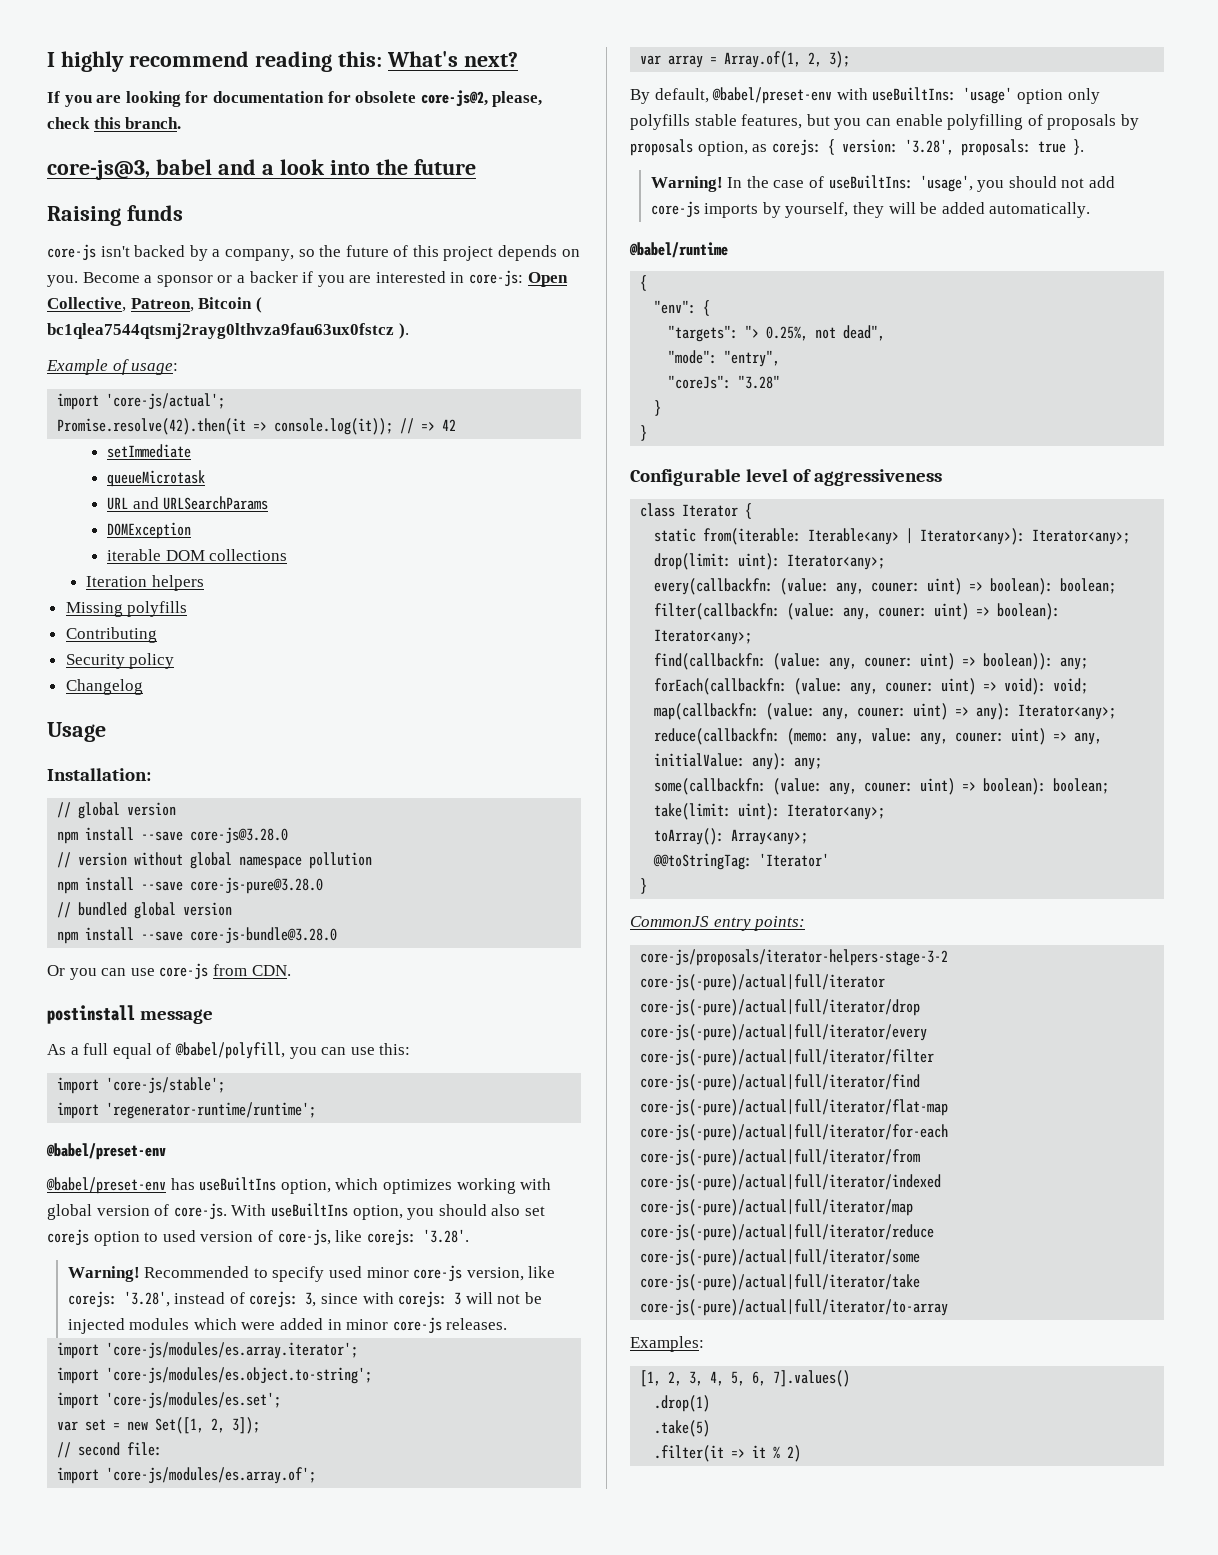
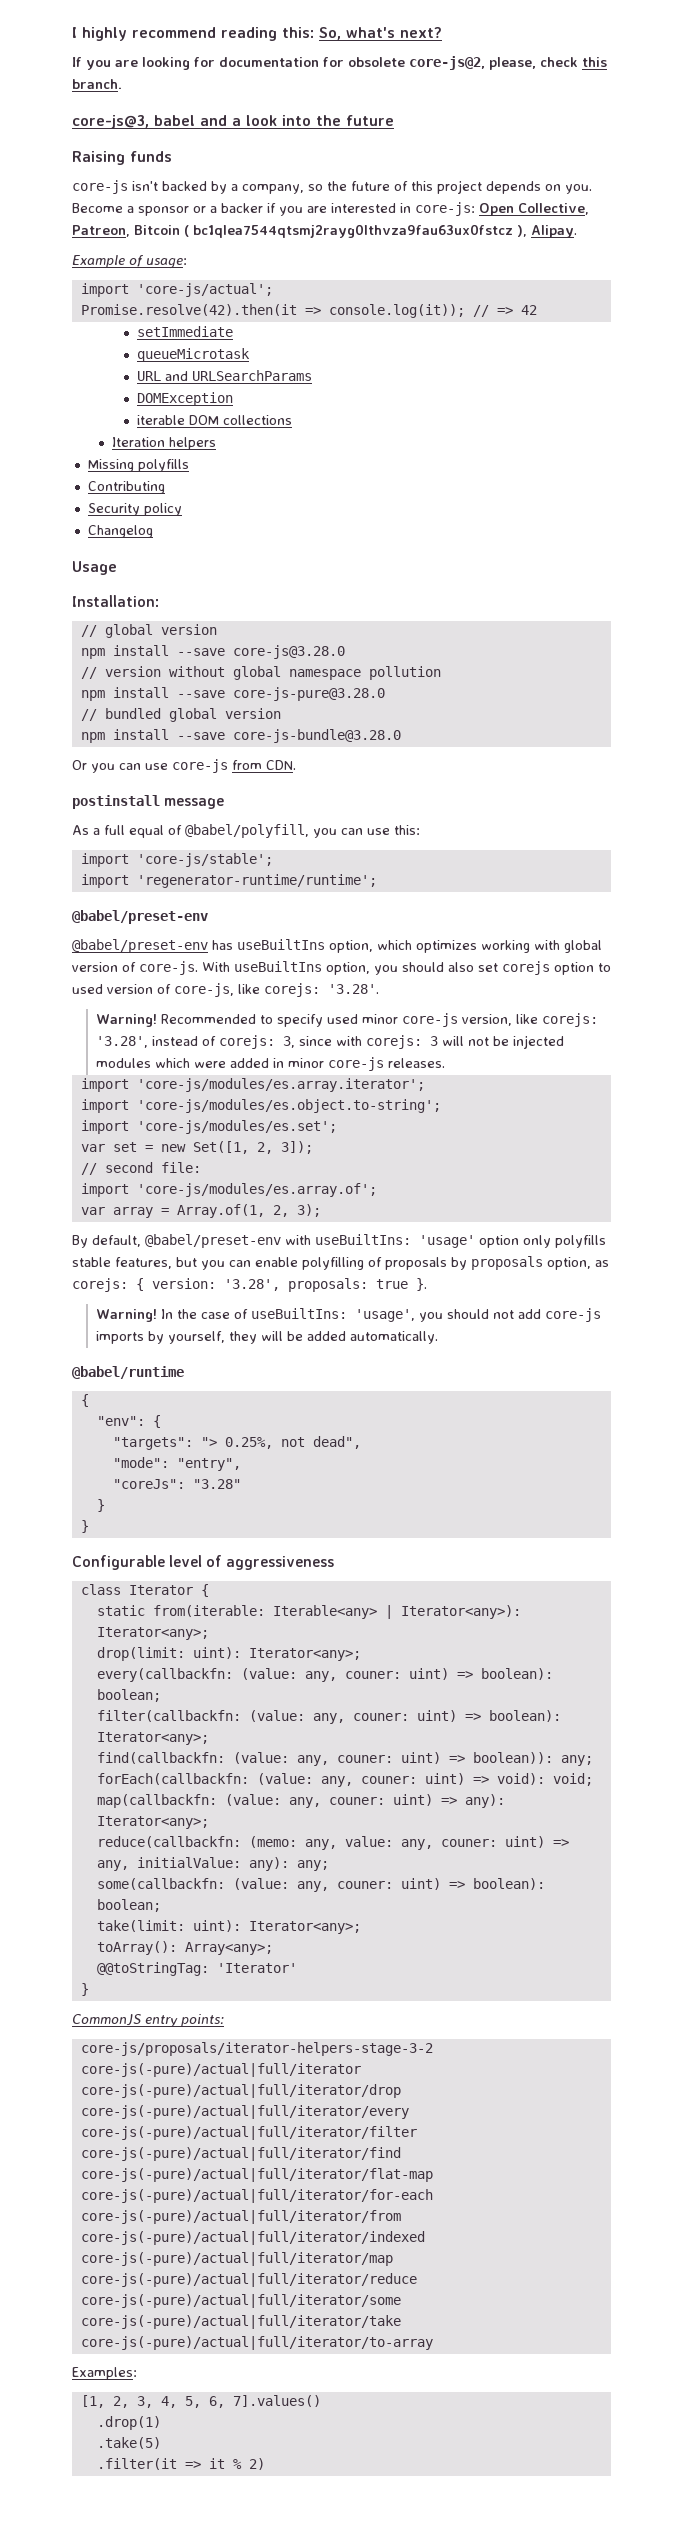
- I highly recommend reading this: What's next?
+ I highly recommend reading this: So, what's next?
- Become a sponsor or a backer if you are interested in core-js: Open Collective, Patreon, Bitcoin ( bc1qlea7544qtsmj2rayg0lthvza9fau63ux0fstcz ).
+ Become a sponsor or a backer if you are interested in core-js: Open Collective, Patreon, Bitcoin ( bc1qlea7544qtsmj2rayg0lthvza9fau63ux0fstcz ), Alipay.

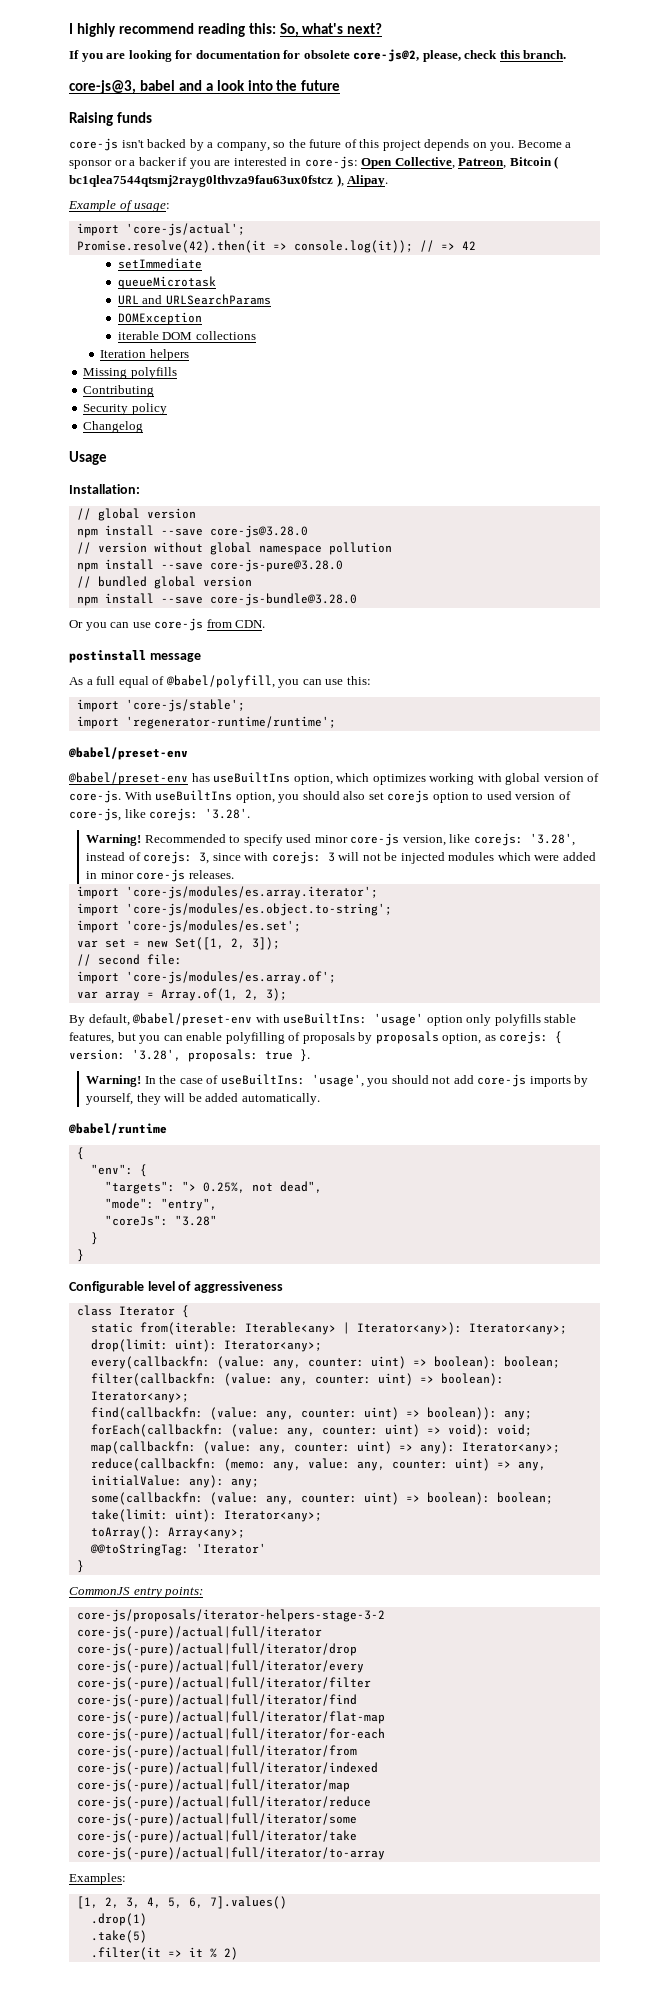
- every(callbackfn: (value: any, couner: uint) => boolean): boolean;
+ every(callbackfn: (value: any, counter: uint) => boolean): boolean;
- filter(callbackfn: (value: any, couner: uint) => boolean): Iterator<any>;
+ filter(callbackfn: (value: any, counter: uint) => boolean): Iterator<any>;
- find(callbackfn: (value: any, couner: uint) => boolean)): any;
+ find(callbackfn: (value: any, counter: uint) => boolean)): any;
- forEach(callbackfn: (value: any, couner: uint) => void): void;
+ forEach(callbackfn: (value: any, counter: uint) => void): void;
- map(callbackfn: (value: any, couner: uint) => any): Iterator<any>;
+ map(callbackfn: (value: any, counter: uint) => any): Iterator<any>;
- reduce(callbackfn: (memo: any, value: any, couner: uint) => any, initialValue: any): any;
+ reduce(callbackfn: (memo: any, value: any, counter: uint) => any, initialValue: any): any;
- some(callbackfn: (value: any, couner: uint) => boolean): boolean;
+ some(callbackfn: (value: any, counter: uint) => boolean): boolean;

